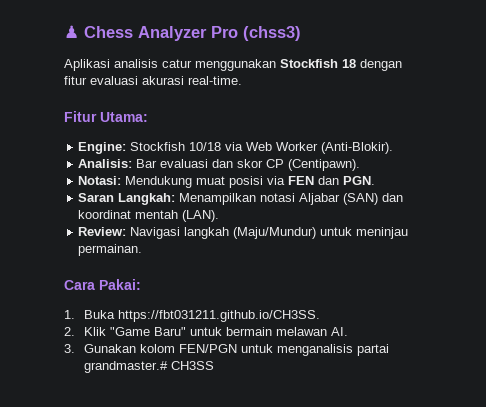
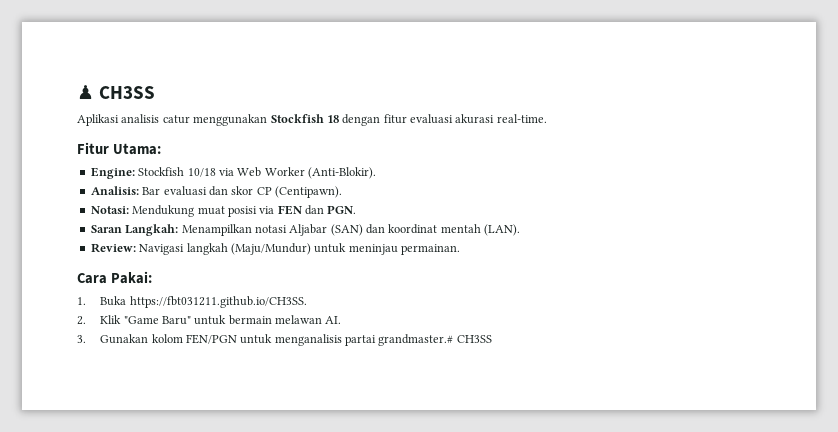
- ♟ Chess Analyzer Pro (chss3)
+ ♟ CH3SS

